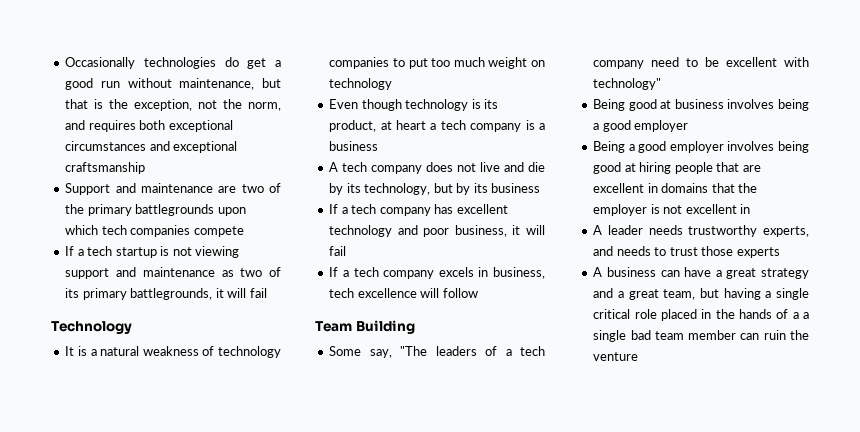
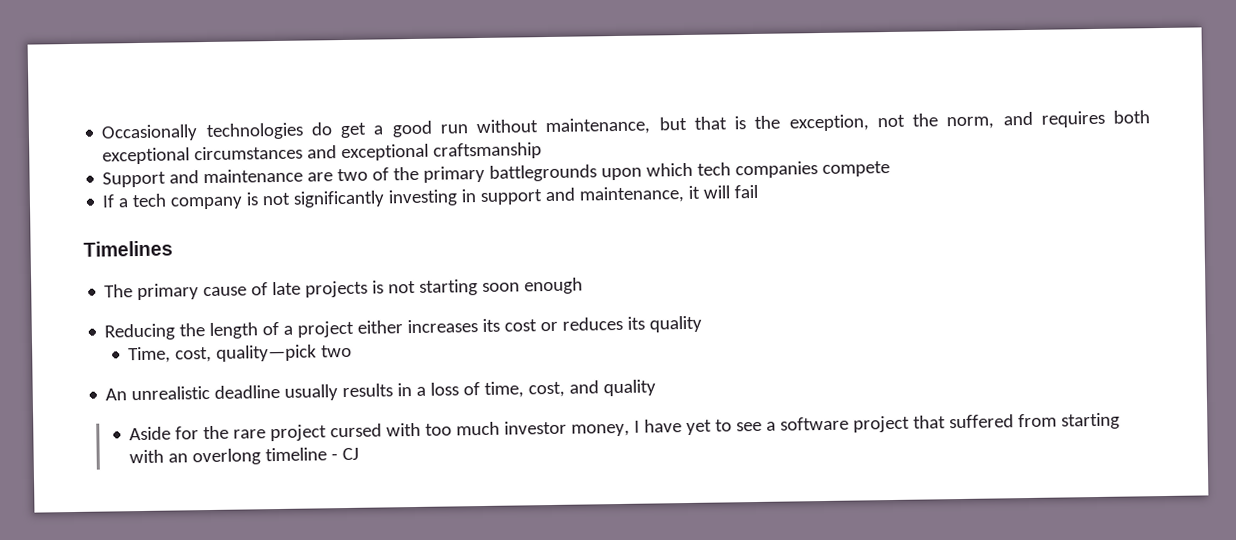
- If a tech startup is not viewing support and maintenance as two of its primary battlegrounds, it will fail
- Technology
- It is a natural weakness of technology companies to put too much weight on technology
- Even though technology is its product, at heart a tech company is a business
- A tech company does not live and die by its technology, but by its business
- If a tech company has excellent technology and poor business, it will fail
- If a tech company excels in business, tech excellence will follow
- Team Building
- Some say, "The leaders of a tech company need to be excellent with technology"
- Being good at business involves being a good employer
- Being a good employer involves being good at hiring people that are excellent in domains that the employer is not excellent in
- A leader needs trustworthy experts, and needs to trust those experts
- A business can have a great strategy and a great team, but having a single critical role placed in the hands of a a single bad team member can ruin the venture
+ If a tech company is not significantly investing in support and maintenance, it will fail
+ Timelines
+ The primary cause of late projects is not starting soon enough
+ Reducing the length of a project either increases its cost or reduces its quality
+ Time, cost, quality—pick two
+ An unrealistic deadline usually results in a loss of time, cost, and quality
+ Aside for the rare project cursed with too much investor money, I have yet to see a software project that suffered from starting with an overlong timeline - CJ

